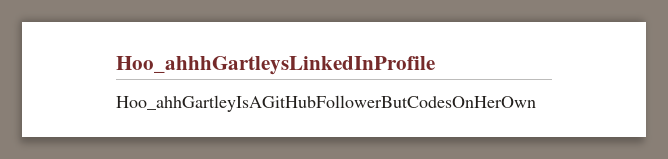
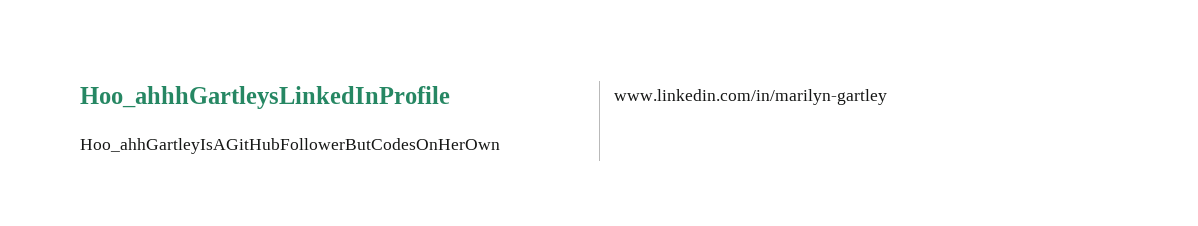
- Hoo_ahhGartleyIsAGitHubFollowerButCodesOnHerOwn
+ Hoo_ahhGartleyIsAGitHubFollowerButCodesOnHerOwn www.linkedin.com/in/marilyn-gartley

